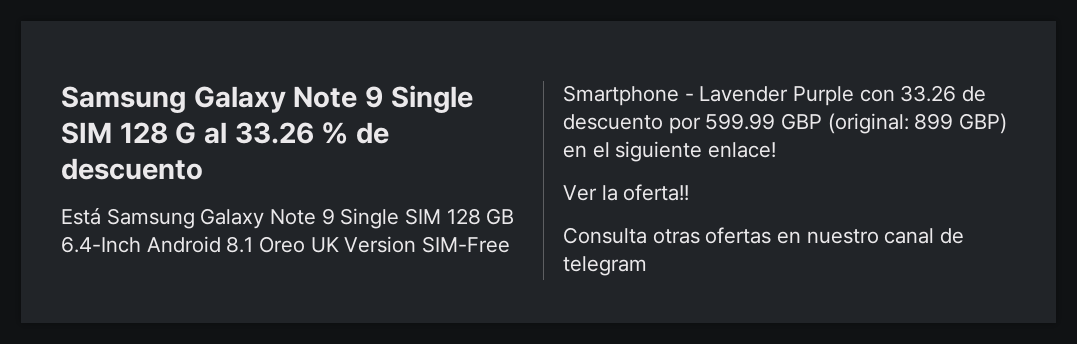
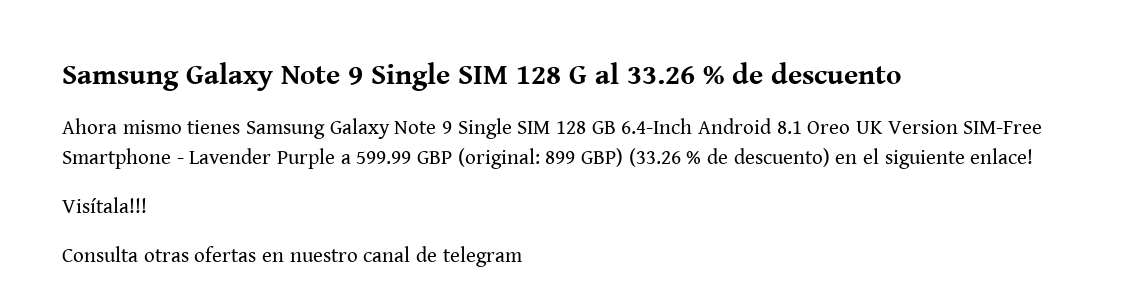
- Está Samsung Galaxy Note 9 Single SIM 128 GB 6.4-Inch Android 8.1 Oreo UK Version SIM-Free Smartphone - Lavender Purple con 33.26 de descuento por 599.99 GBP (original: 899 GBP) en el siguiente enlace!
+ Ahora mismo tienes Samsung Galaxy Note 9 Single SIM 128 GB 6.4-Inch Android 8.1 Oreo UK Version SIM-Free Smartphone - Lavender Purple a 599.99 GBP (original: 899 GBP) (33.26 % de descuento) en el siguiente enlace!
- Ver la oferta!!
+ Visítala!!!

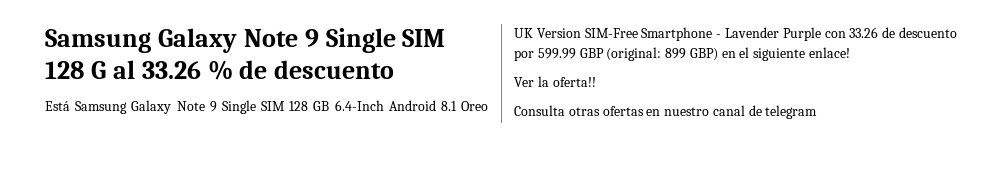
- Ahora mismo tienes Samsung Galaxy Note 9 Single SIM 128 GB 6.4-Inch Android 8.1 Oreo UK Version SIM-Free Smartphone - Lavender Purple a 599.99 GBP (original: 899 GBP) (33.26 % de descuento) en el siguiente enlace!
+ Está Samsung Galaxy Note 9 Single SIM 128 GB 6.4-Inch Android 8.1 Oreo UK Version SIM-Free Smartphone - Lavender Purple con 33.26 de descuento por 599.99 GBP (original: 899 GBP) en el siguiente enlace!
- Visítala!!!
+ Ver la oferta!!

